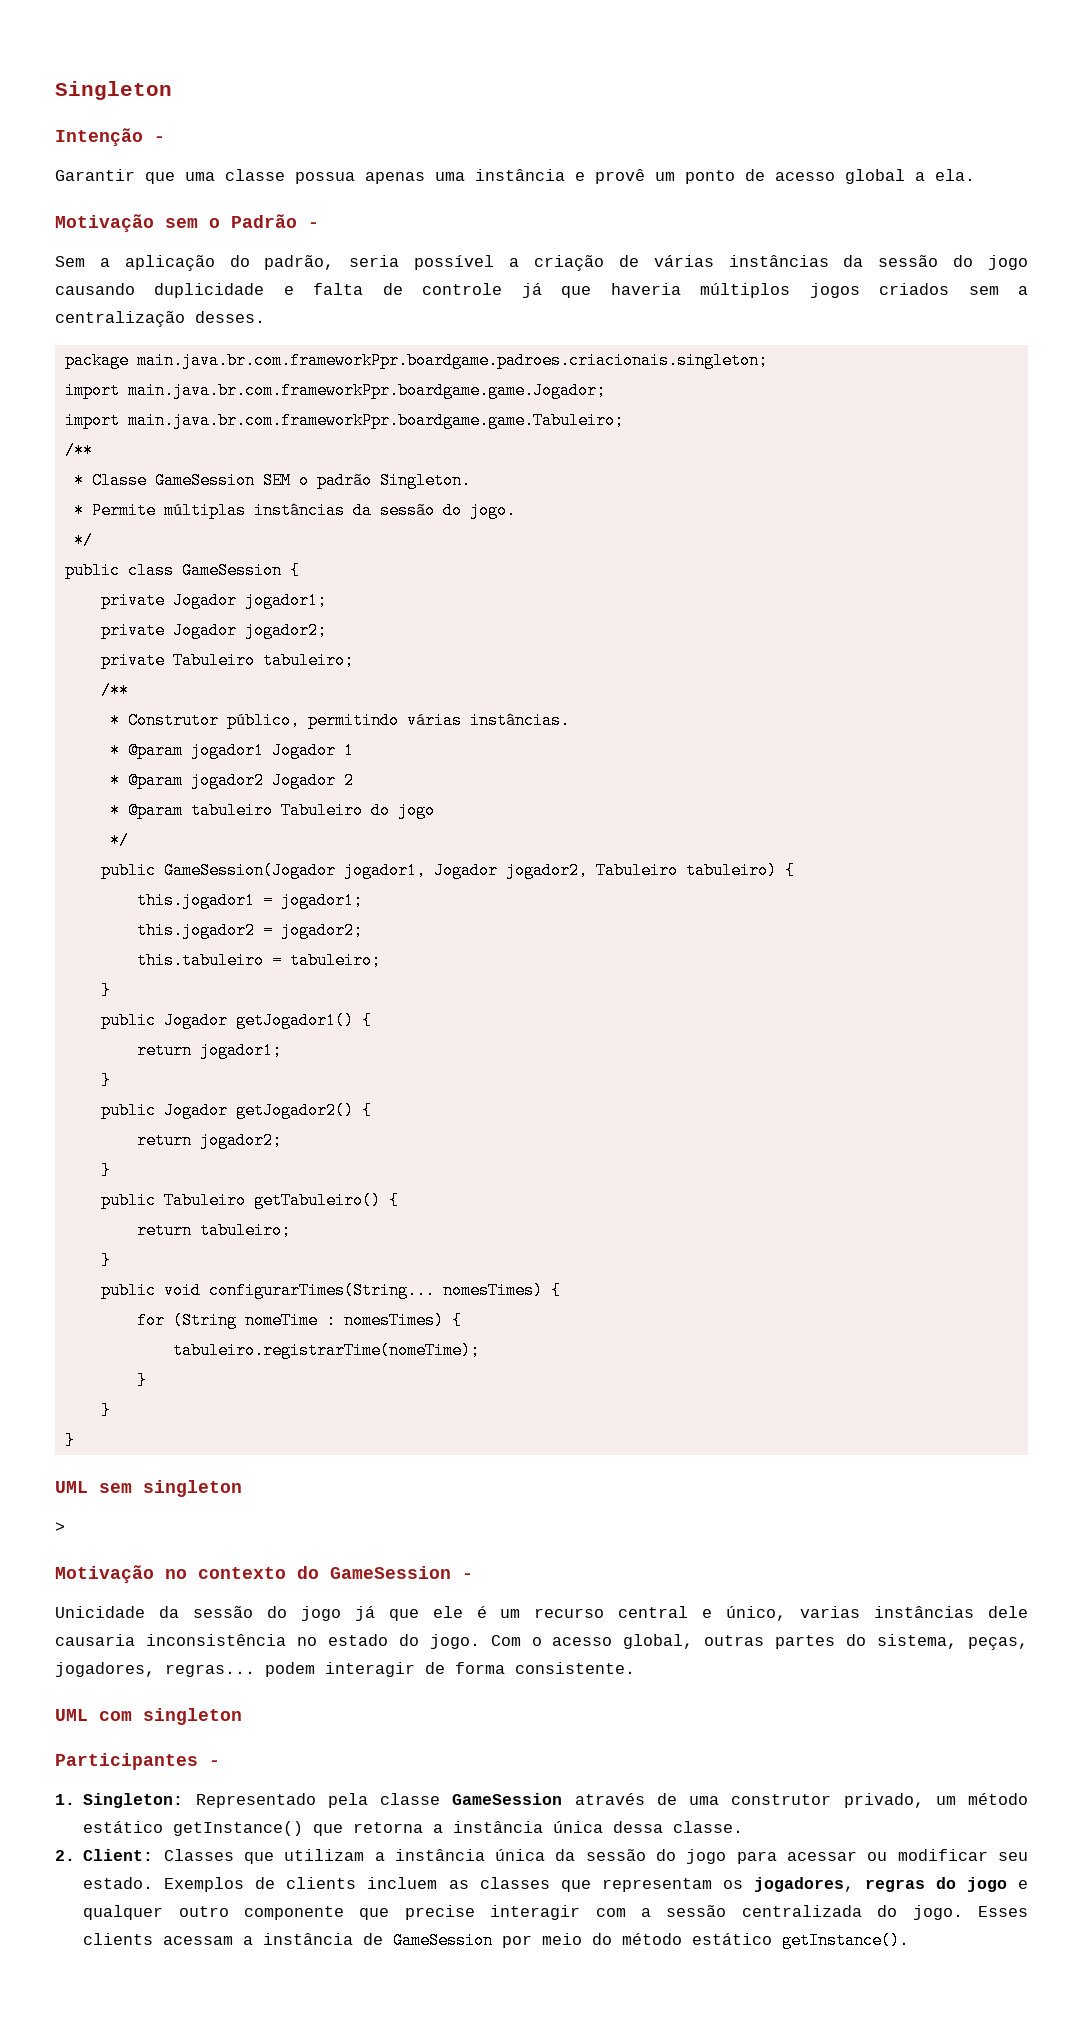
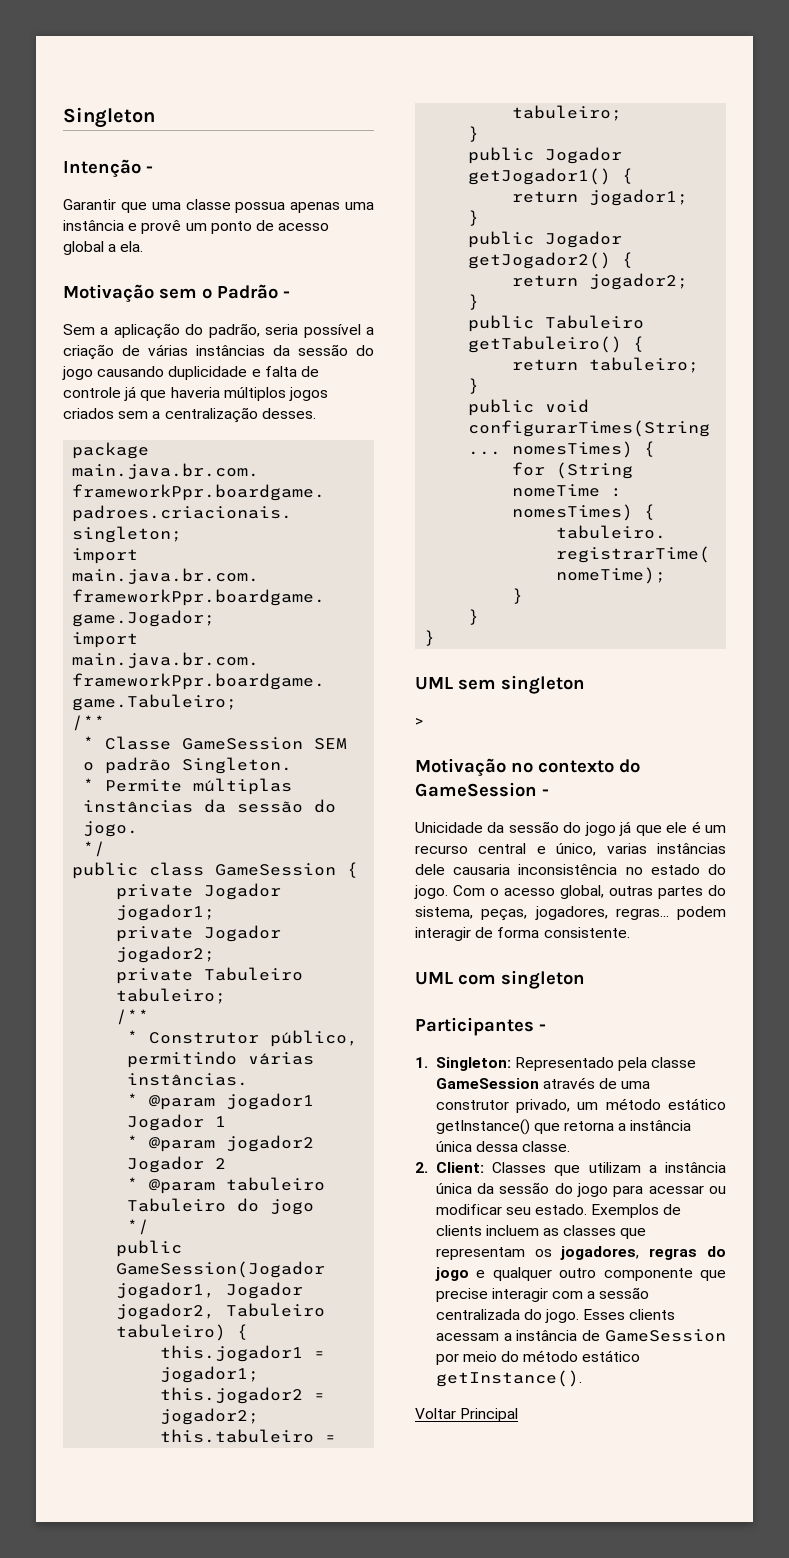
+ Voltar Principal

